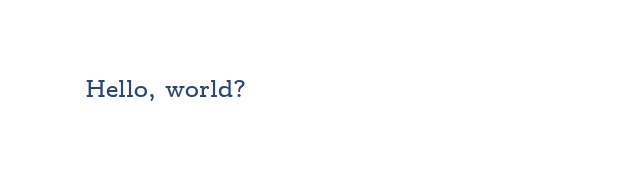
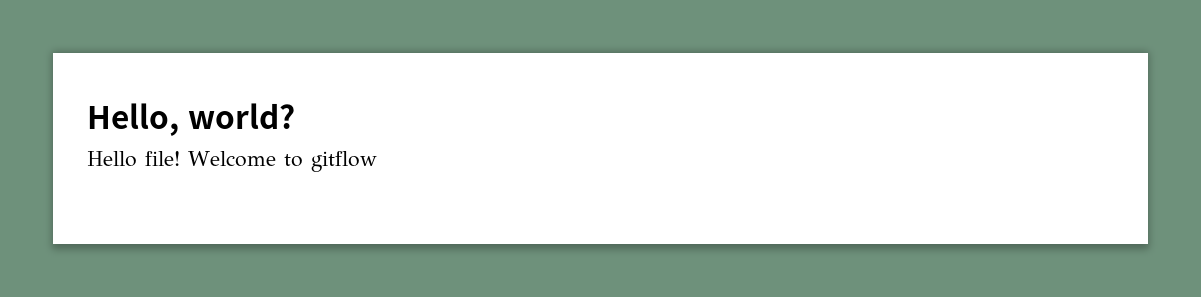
+ Hello file! Welcome to gitflow

